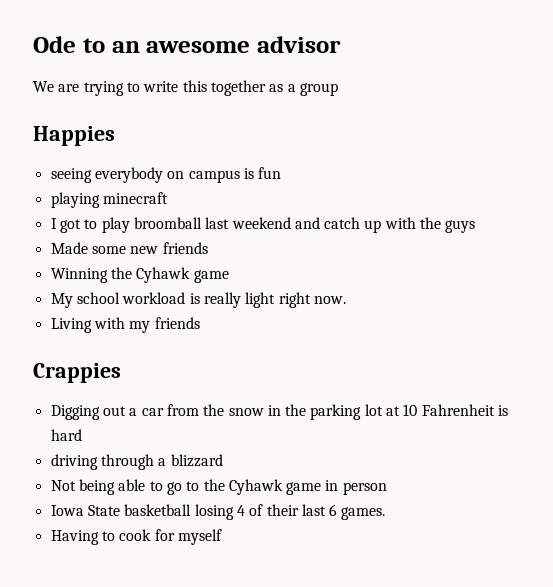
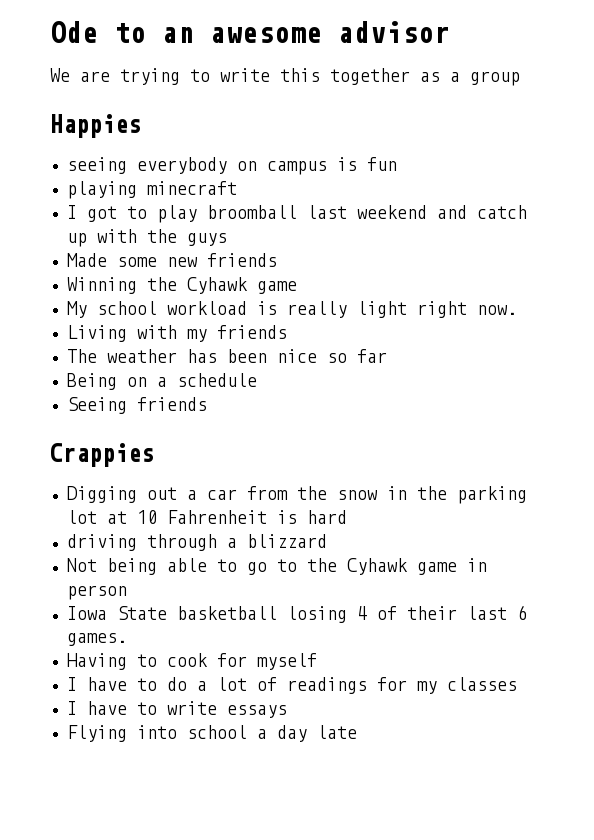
+ The weather has been nice so far
+ Being on a schedule
+ Seeing friends
+ I have to do a lot of readings for my classes
+ I have to write essays
+ Flying into school a day late

